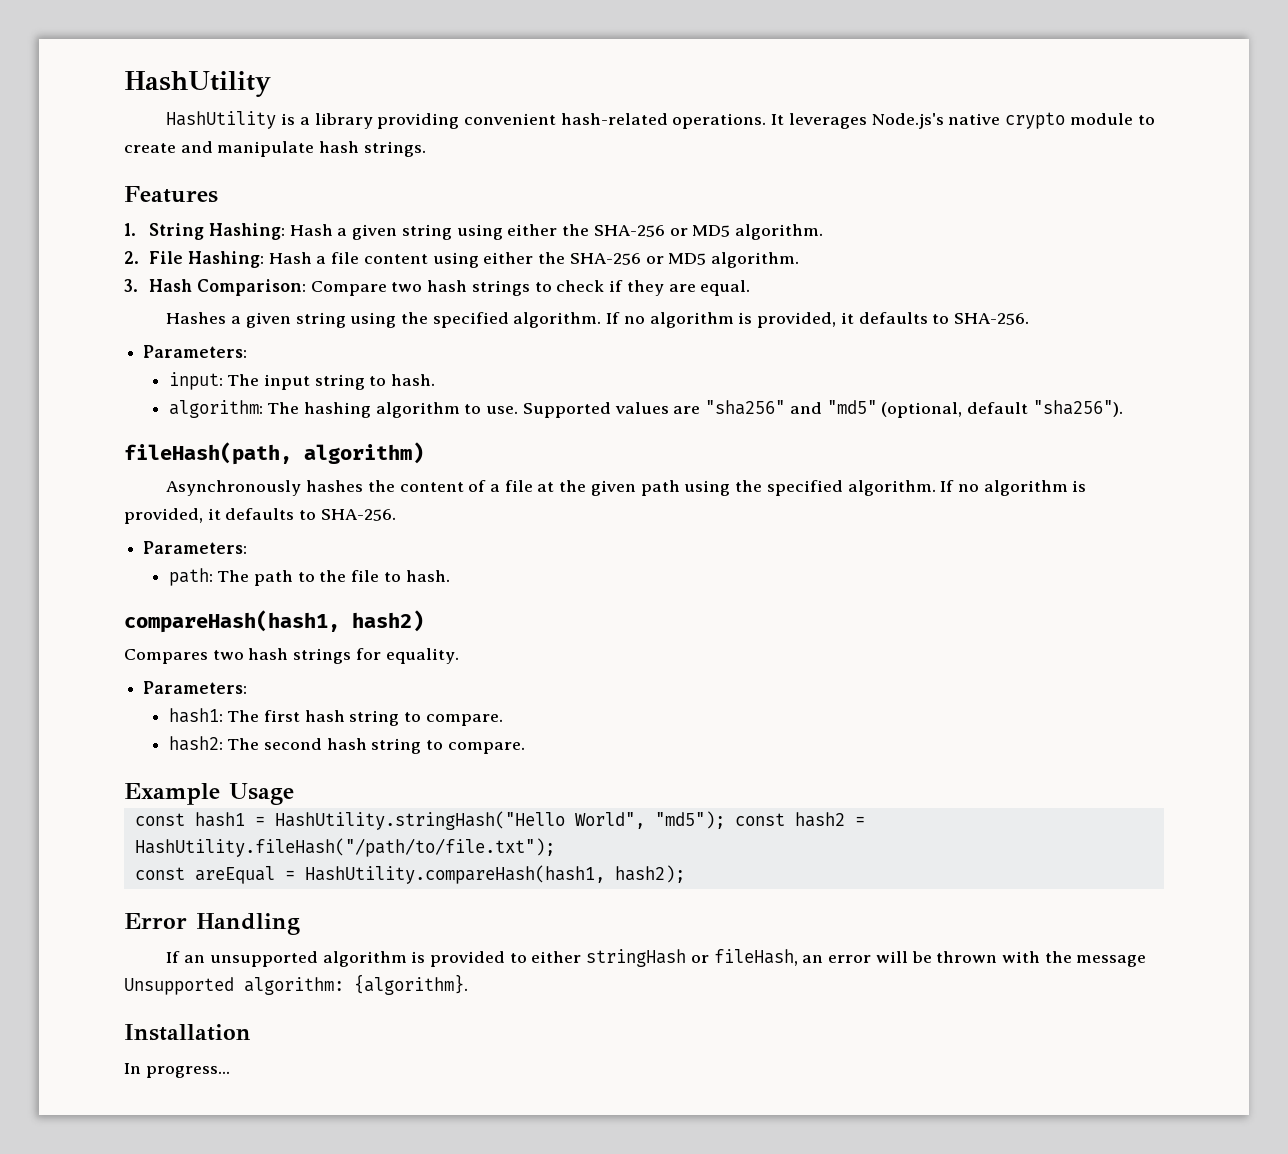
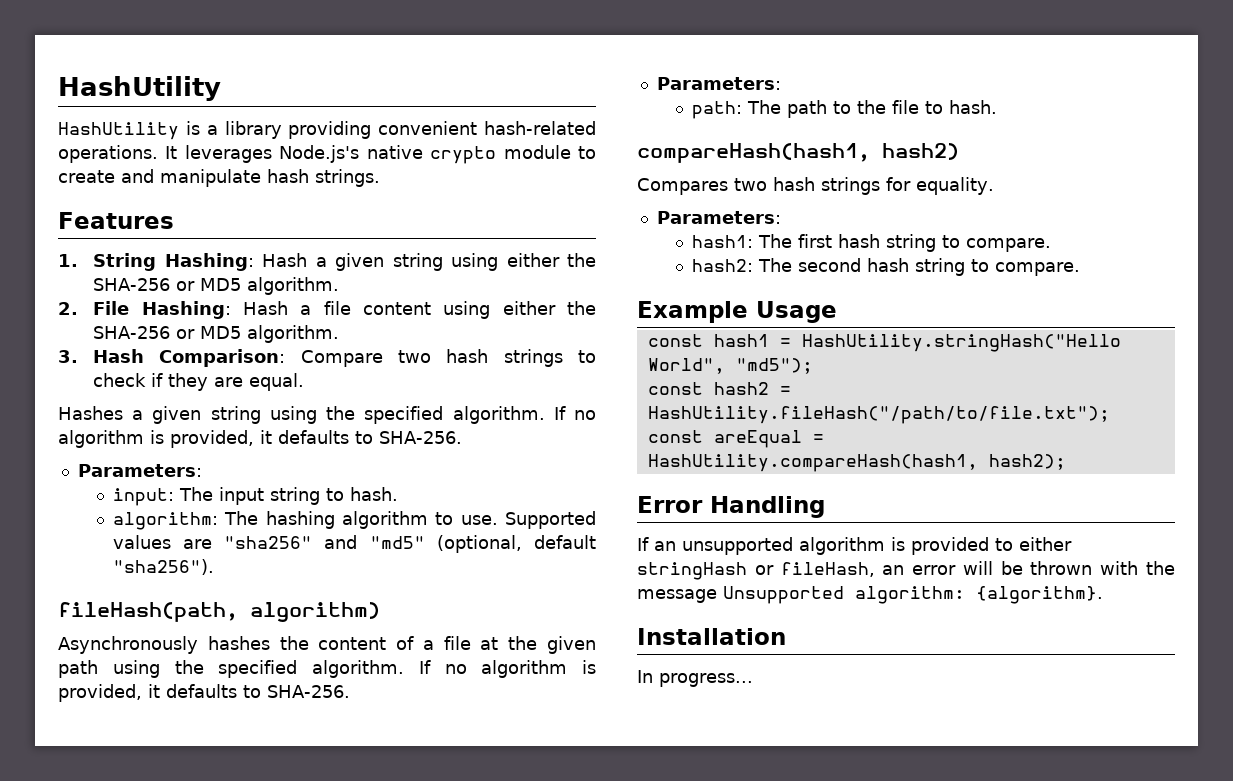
- const hash1 = HashUtility.stringHash("Hello World", "md5"); const hash2 = HashUtility.fileHash("/path/to/file.txt");
+ const hash1 = HashUtility.stringHash("Hello World", "md5");
+ const hash2 = HashUtility.fileHash("/path/to/file.txt");

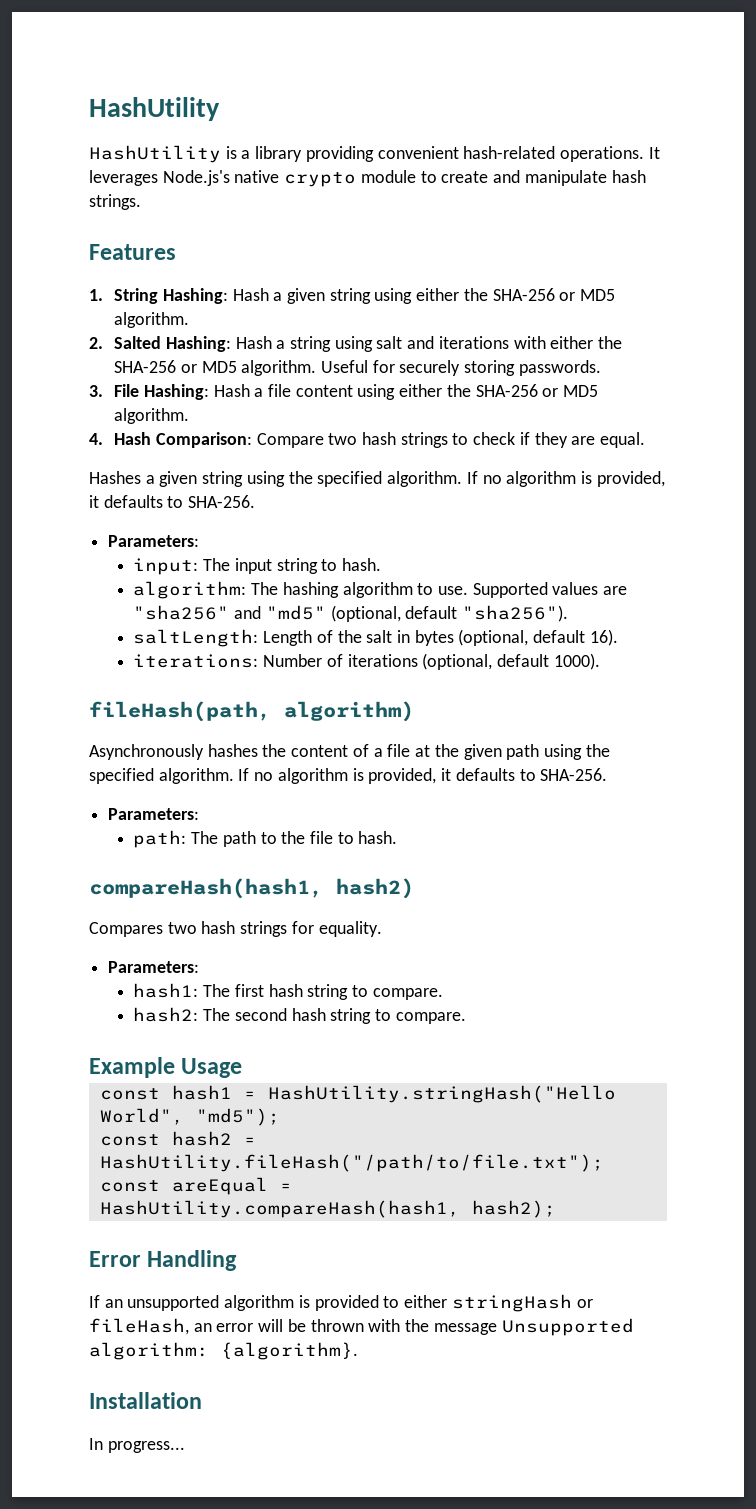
- 2. File Hashing: Hash a file content using either the SHA-256 or MD5 algorithm.
+ 2. Salted Hashing: Hash a string using salt and iterations with either the SHA-256 or MD5 algorithm. Useful for securely storing passwords.
+ 3. File Hashing: Hash a file content using either the SHA-256 or MD5 algorithm.
- 3. Hash Comparison: Compare two hash strings to check if they are equal.
+ 4. Hash Comparison: Compare two hash strings to check if they are equal.
+ saltLength: Length of the salt in bytes (optional, default 16).
+ iterations: Number of iterations (optional, default 1000).

